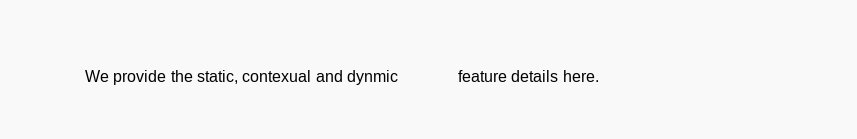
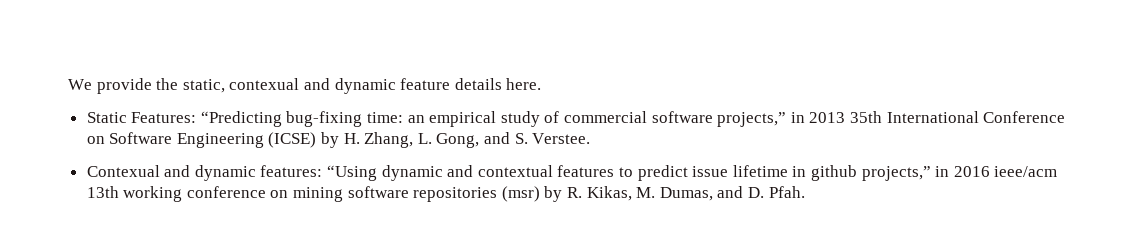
- We provide the static, contexual and dynmic feature details here.
+ We provide the static, contexual and dynamic feature details here.
+ Static Features: “Predicting bug-fixing time: an empirical study of commercial software projects,” in 2013 35th International Conference on Software Engineering (ICSE) by H. Zhang, L. Gong, and S. Verstee.
+ Contexual and dynamic features: “Using dynamic and contextual features to predict issue lifetime in github projects,” in 2016 ieee/acm 13th working conference on mining software repositories (msr) by R. Kikas, M. Dumas, and D. Pfah.

